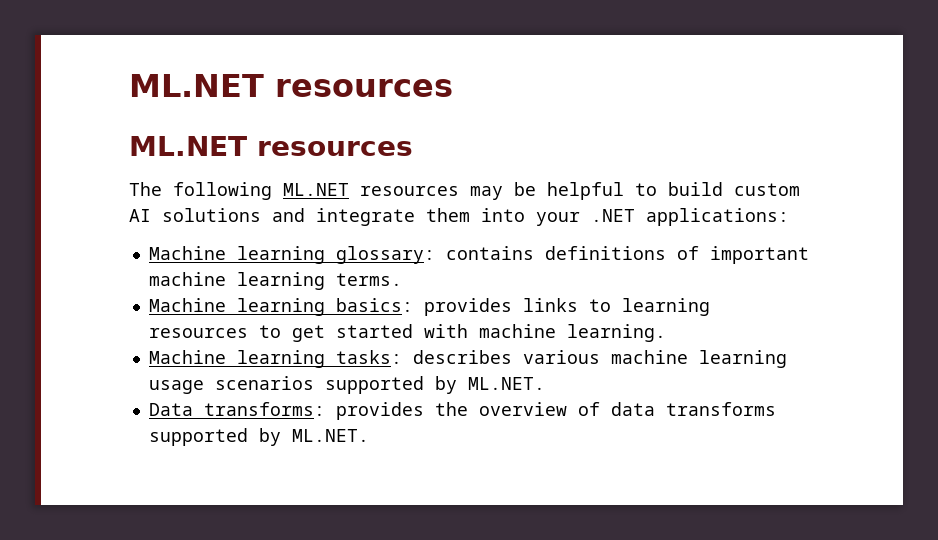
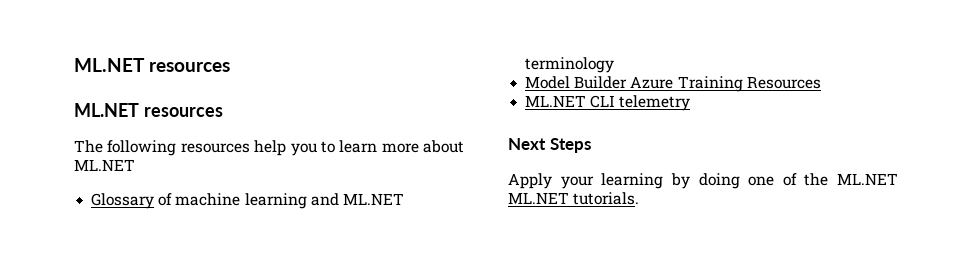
- The following ML.NET resources may be helpful to build custom AI solutions and integrate them into your .NET applications:
- Machine learning glossary: contains definitions of important machine learning terms.
- Machine learning basics: provides links to learning resources to get started with machine learning.
- Machine learning tasks: describes various machine learning usage scenarios supported by ML.NET.
- Data transforms: provides the overview of data transforms supported by ML.NET.
+ The following resources help you to learn more about ML.NET
+ Glossary of machine learning and ML.NET terminology
+ Model Builder Azure Training Resources
+ ML.NET CLI telemetry
+ Next Steps
+ Apply your learning by doing one of the ML.NET ML.NET tutorials.

